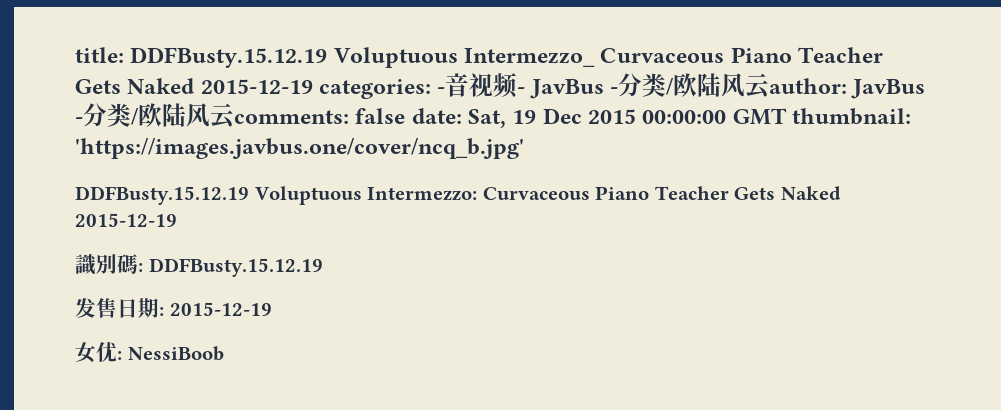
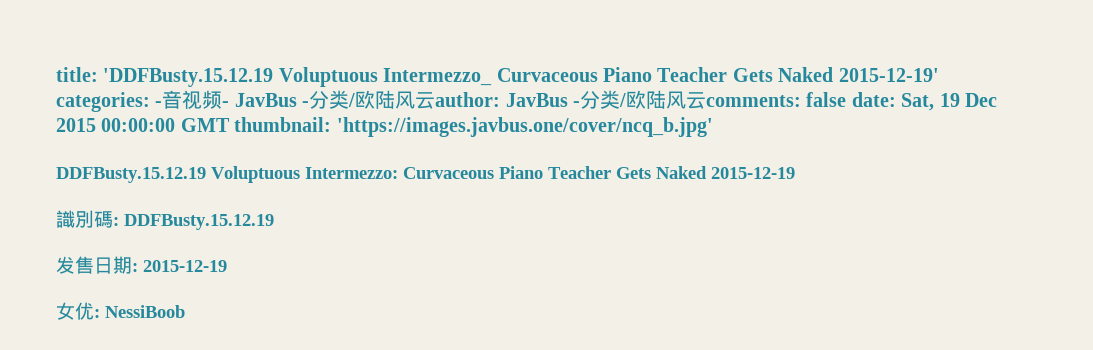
- title: DDFBusty.15.12.19 Voluptuous Intermezzo_ Curvaceous Piano Teacher Gets Naked 2015-12-19 categories: -音视频- JavBus -分类/欧陆风云author: JavBus -分类/欧陆风云comments: false date: Sat, 19 Dec 2015 00:00:00 GMT thumbnail: 'https://images.javbus.one/cover/ncq_b.jpg'
+ title: 'DDFBusty.15.12.19 Voluptuous Intermezzo_ Curvaceous Piano Teacher Gets Naked 2015-12-19' categories: -音视频- JavBus -分类/欧陆风云author: JavBus -分类/欧陆风云comments: false date: Sat, 19 Dec 2015 00:00:00 GMT thumbnail: 'https://images.javbus.one/cover/ncq_b.jpg'

